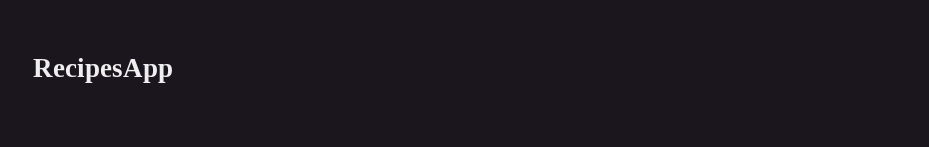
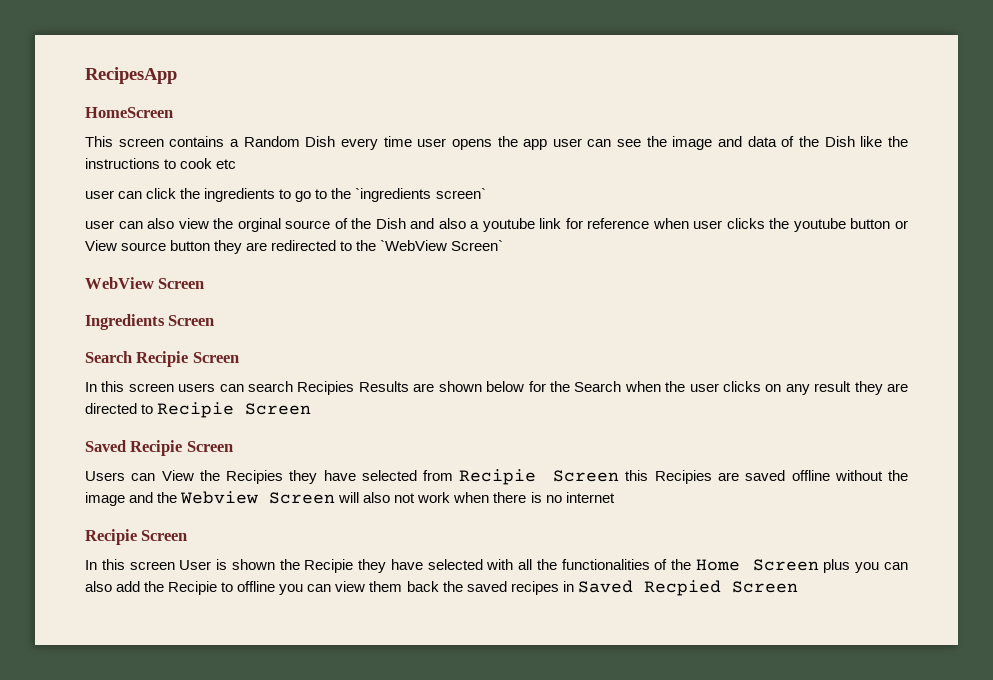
+ HomeScreen
+ This screen contains a Random Dish every time user opens the app user can see the image and data of the Dish like the instructions to cook etc
+ user can click the ingredients to go to the `ingredients screen`
+ user can also view the orginal source of the Dish and also a youtube link for reference when user clicks the youtube button or View source button they are redirected to the `WebView Screen`
+ WebView Screen
+ Ingredients Screen
+ Search Recipie Screen
+ In this screen users can search Recipies Results are shown below for the Search when the user clicks on any result they are directed to Recipie Screen
+ Saved Recipie Screen
+ Users can View the Recipies they have selected from Recipie Screen this Recipies are saved offline without the image and the Webview Screen will also not work when there is no internet
+ Recipie Screen
+ In this screen User is shown the Recipie they have selected with all the functionalities of the Home Screen plus you can also add the Recipie to offline you can view them back the saved recipes in Saved Recpied Screen

